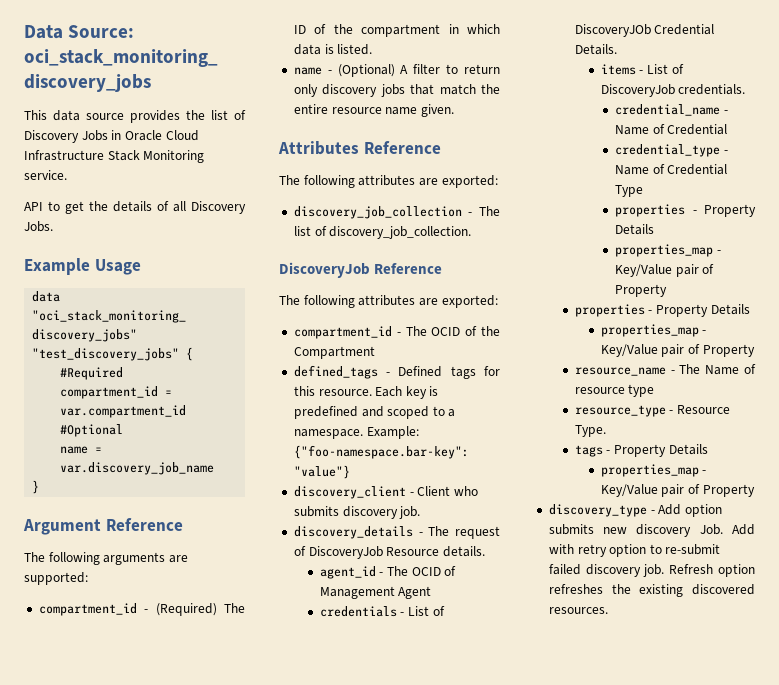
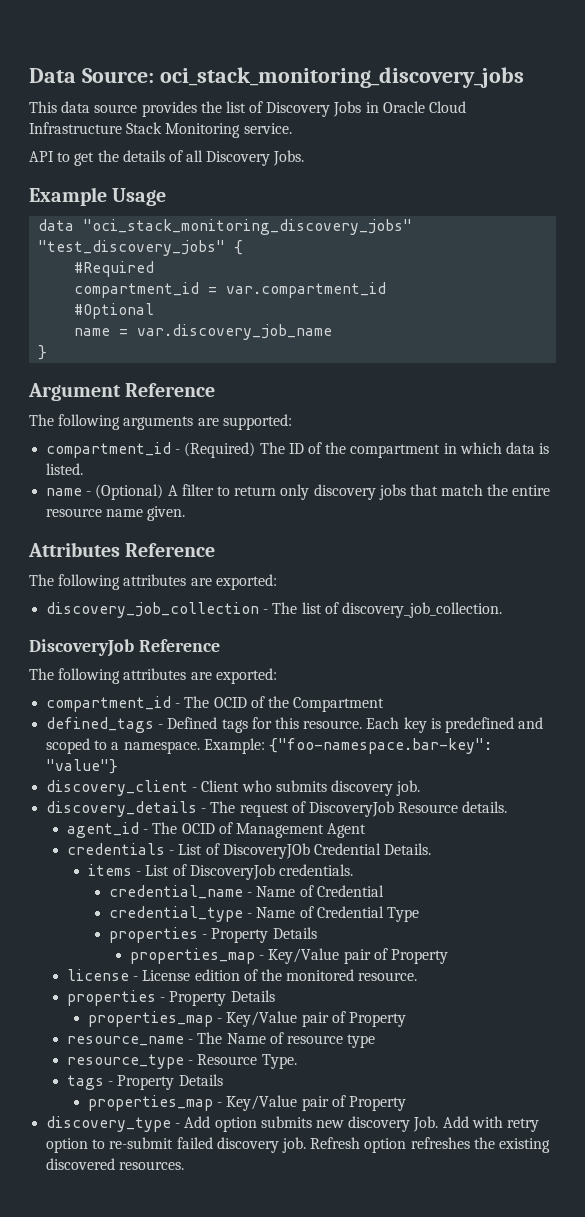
+ license - License edition of the monitored resource.

